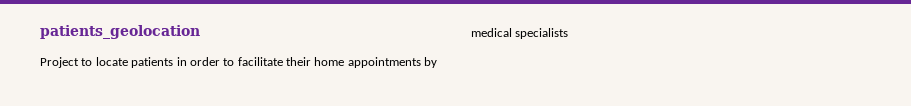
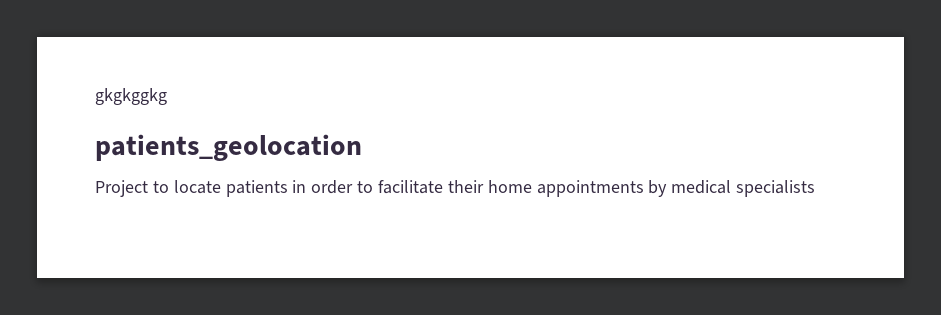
+ gkgkggkg

